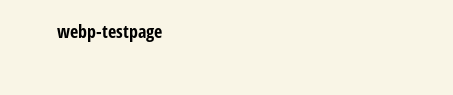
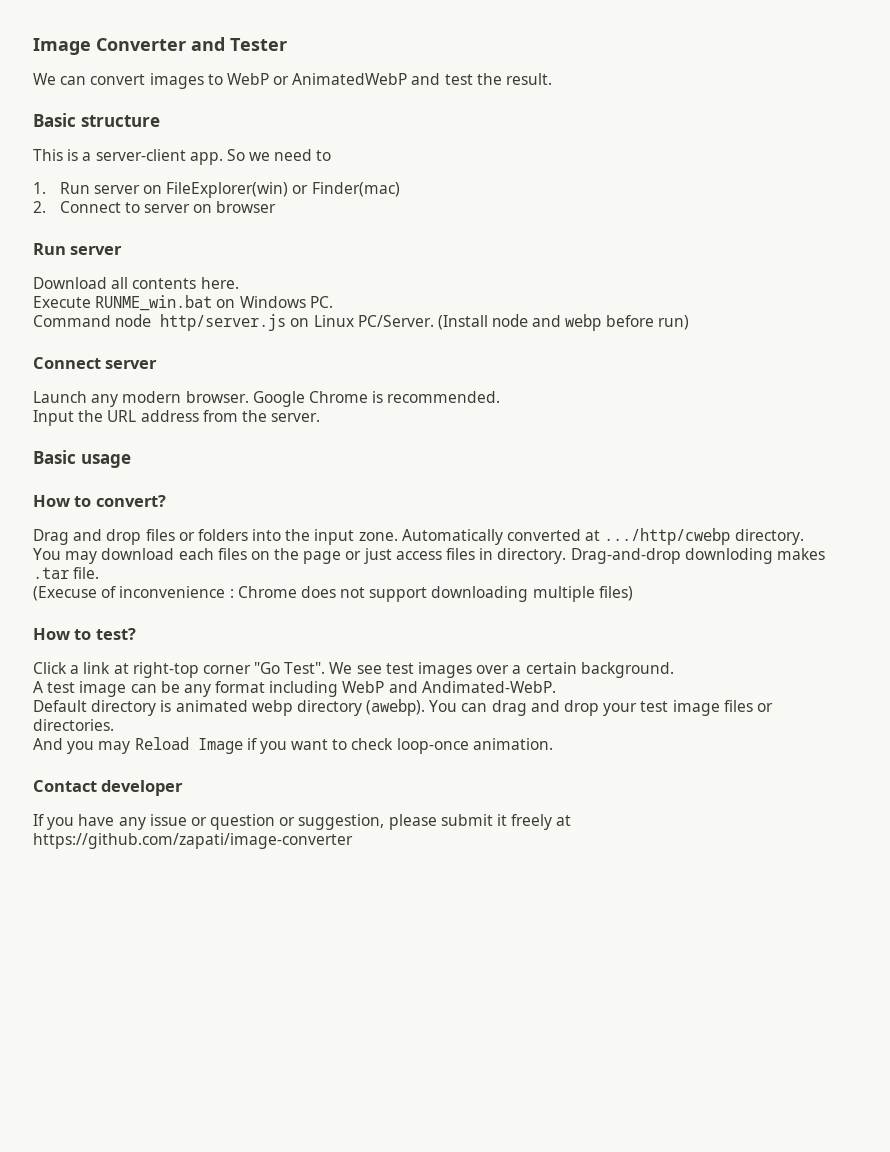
- webp-testpage
+ Image Converter and Tester
+ We can convert images to WebP or AnimatedWebP and test the result.
+ Basic structure
+ This is a server-client app. So we need to
+ 1. Run server on FileExplorer(win) or Finder(mac)
+ 2. Connect to server on browser
+ Run server
+ Download all contents here.
+ Execute RUNME_win.bat on Windows PC.
+ Command node http/server.js on Linux PC/Server. (Install node and webp before run)
+ Connect server
+ Launch any modern browser. Google Chrome is recommended.
+ Input the URL address from the server.
+ Basic usage
+ How to convert?
+ Drag and drop files or folders into the input zone. Automatically converted at .../http/cwebp directory.
+ You may download each files on the page or just access files in directory. Drag-and-drop downloding makes .tar file.
+ (Execuse of inconvenience : Chrome does not support downloading multiple files)
+ How to test?
+ Click a link at right-top corner "Go Test". We see test images over a certain background.
+ A test image can be any format including WebP and Andimated-WebP.
+ Default directory is animated webp directory (awebp). You can drag and drop your test image files or directories.
+ And you may Reload Image if you want to check loop-once animation.
+ Contact developer
+ If you have any issue or question or suggestion, please submit it freely at https://github.com/zapati/image-converter

